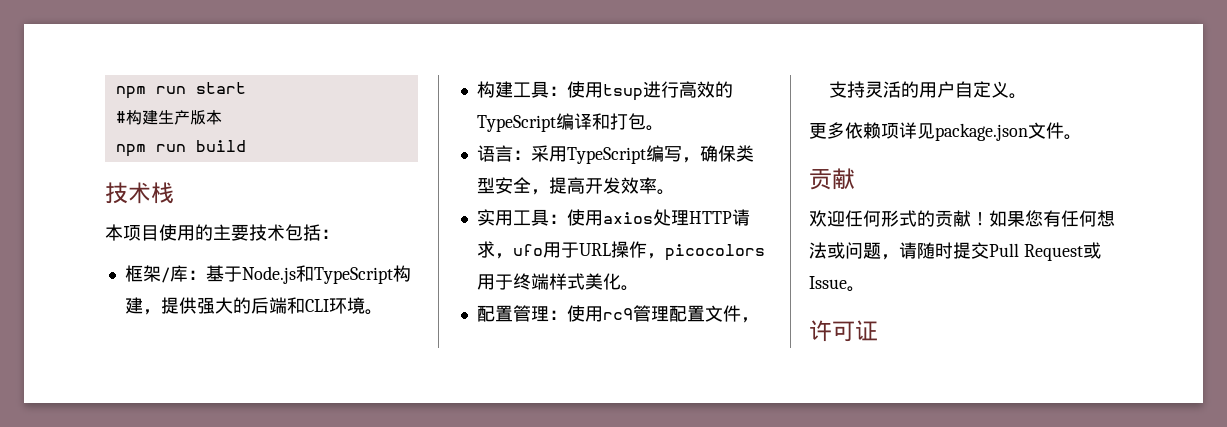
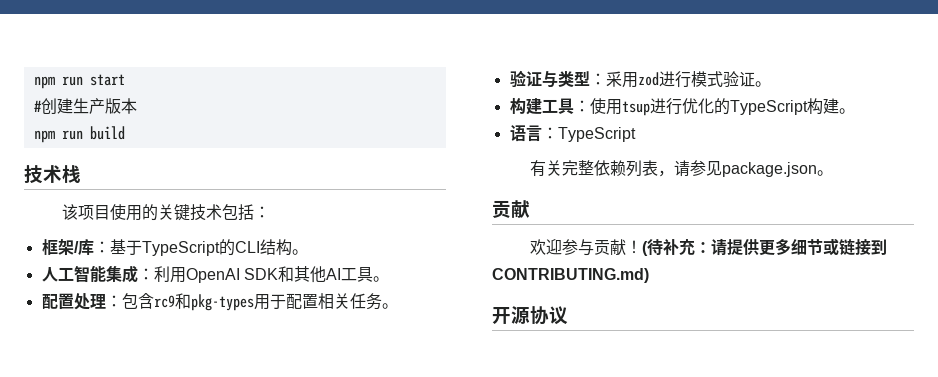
- #构建生产版本
+ #创建生产版本
- 本项目使用的主要技术包括：
+ 该项目使用的关键技术包括：
- 框架/库：基于Node.js和TypeScript构建，提供强大的后端和CLI环境。
+ 框架/库：基于TypeScript的CLI结构。
+ 人工智能集成：利用OpenAI SDK和其他AI工具。
+ 配置处理：包含rc9和pkg-types用于配置相关任务。
+ 验证与类型：采用zod进行模式验证。
- 构建工具：使用tsup进行高效的TypeScript编译和打包。
+ 构建工具：使用tsup进行优化的TypeScript构建。
- 语言：采用TypeScript编写，确保类型安全，提高开发效率。
- 实用工具：使用axios处理HTTP请求，ufo用于URL操作，picocolors用于终端样式美化。
- 配置管理：使用rc9管理配置文件，支持灵活的用户自定义。
- 更多依赖项详见package.json文件。
+ 语言：TypeScript
+ 有关完整依赖列表，请参见package.json。
  贡献
- 欢迎任何形式的贡献！如果您有任何想法或问题，请随时提交Pull Request或Issue。
- 许可证
+ 欢迎参与贡献！(待补充：请提供更多细节或链接到CONTRIBUTING.md)
+ 开源协议

